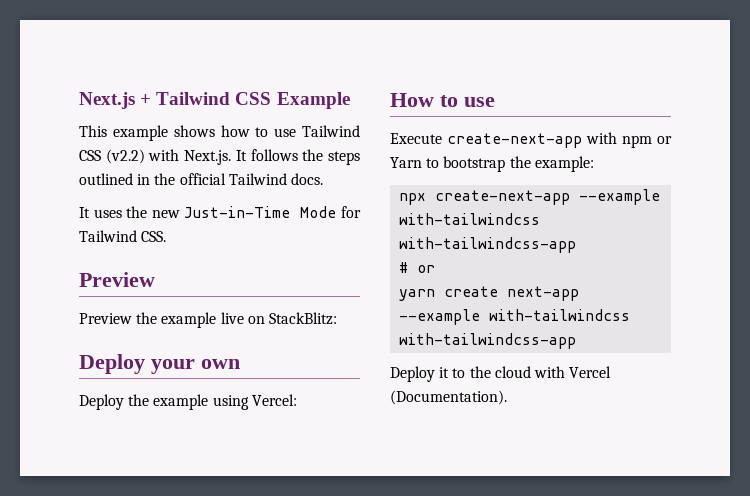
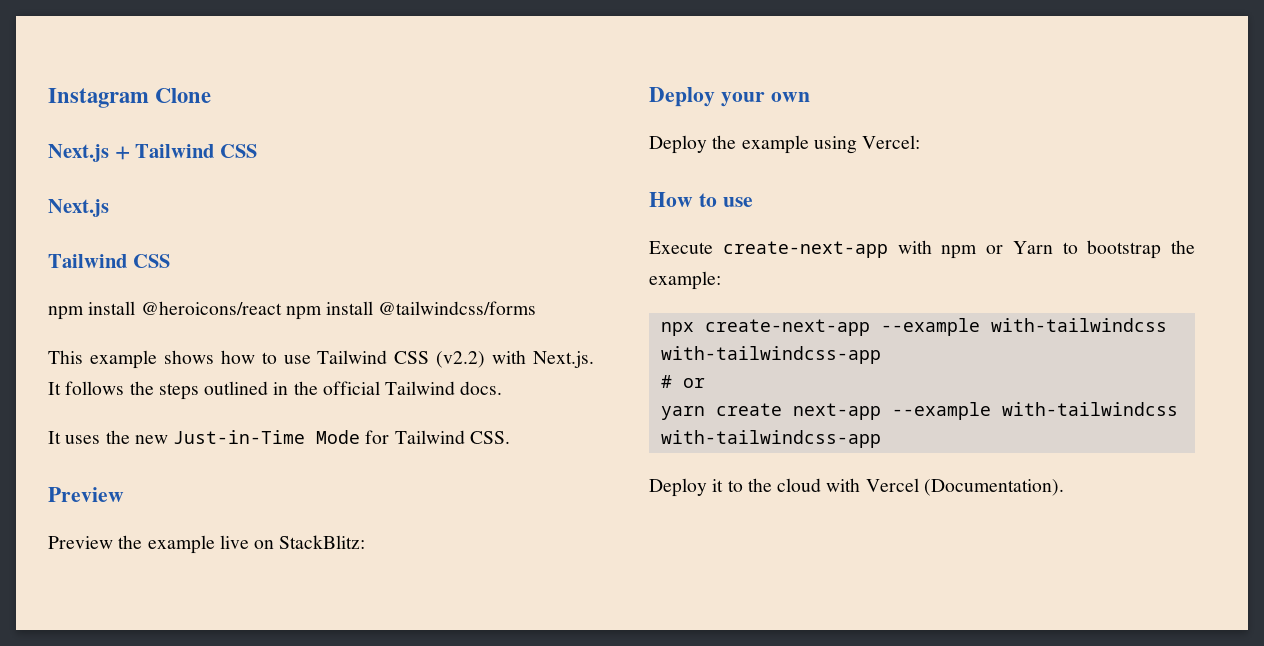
+ Instagram Clone
- Next.js + Tailwind CSS Example
+ Next.js + Tailwind CSS
+ Next.js
+ Tailwind CSS
+ npm install @heroicons/react npm install @tailwindcss/forms

